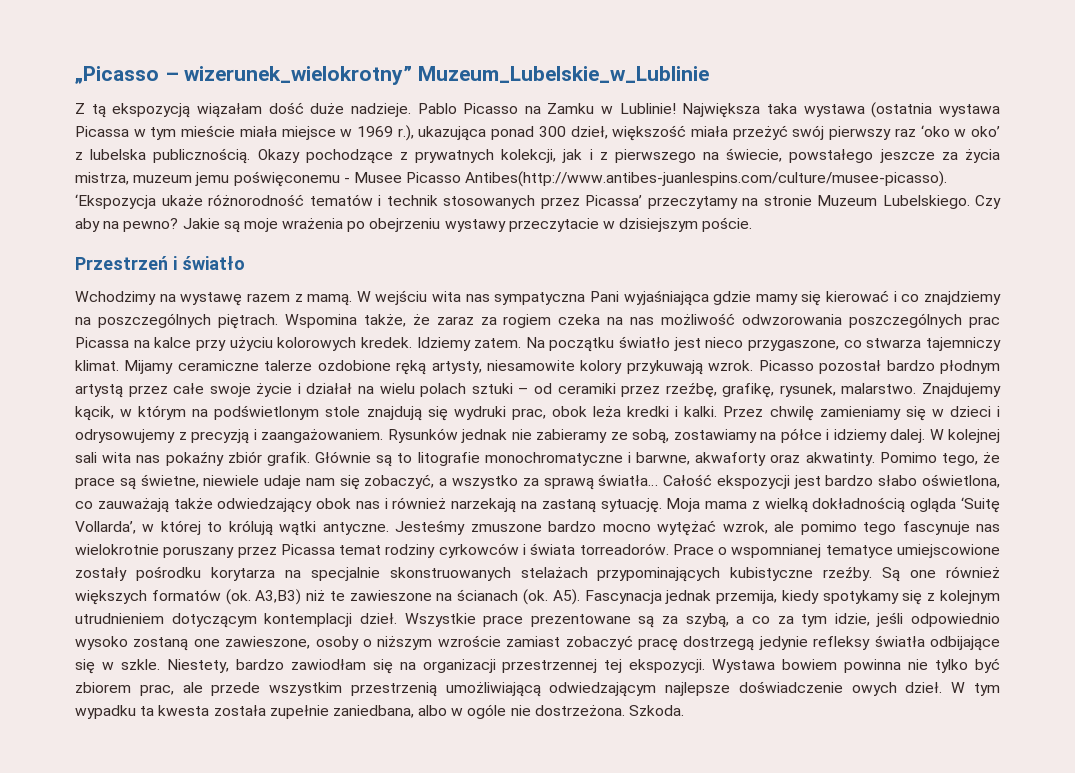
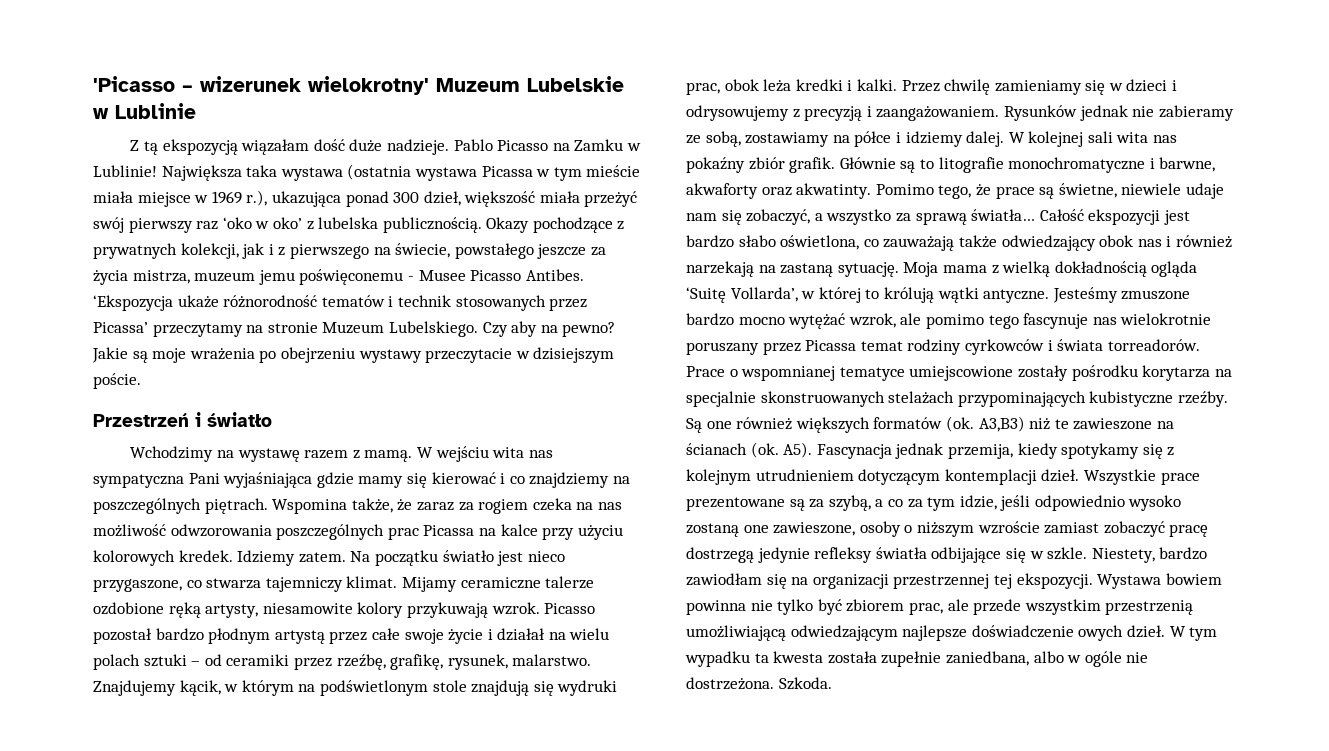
- „Picasso – wizerunek_wielokrotny” Muzeum_Lubelskie_w_Lublinie
+ 'Picasso – wizerunek wielokrotny' Muzeum Lubelskie w Lublinie
- Okazy pochodzące z prywatnych kolekcji, jak i z pierwszego na świecie, powstałego jeszcze za życia mistrza, muzeum jemu poświęconemu - Musee Picasso Antibes(http://www.antibes-juanlespins.com/culture/musee-picasso). ‘Ekspozycja ukaże różnorodność tematów i technik stosowanych przez Picassa’ przeczytamy na stronie Muzeum Lubelskiego.
+ Okazy pochodzące z prywatnych kolekcji, jak i z pierwszego na świecie, powstałego jeszcze za życia mistrza, muzeum jemu poświęconemu - Musee Picasso Antibes. ‘Ekspozycja ukaże różnorodność tematów i technik stosowanych przez Picassa’ przeczytamy na stronie Muzeum Lubelskiego.

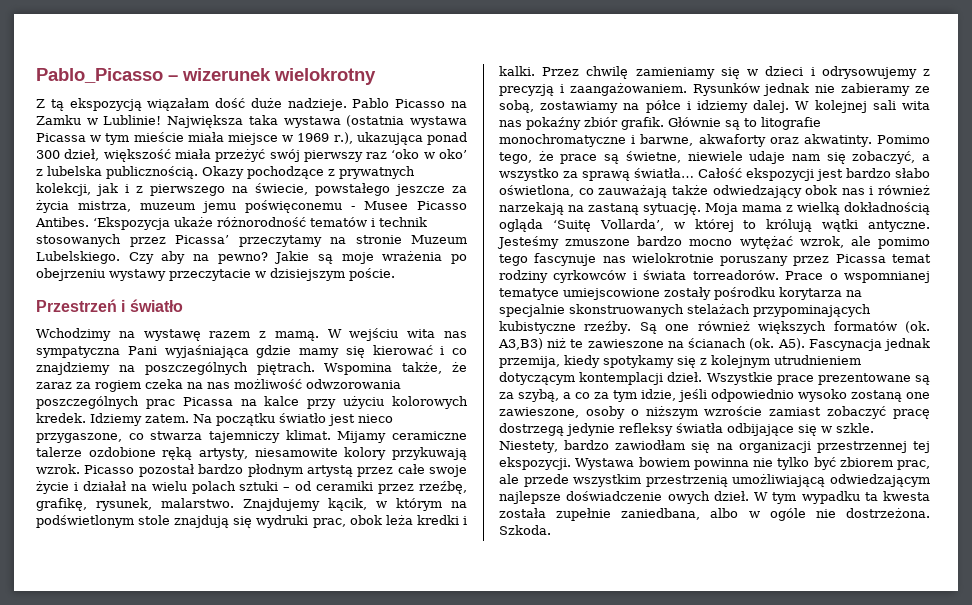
- 'Picasso – wizerunek wielokrotny' Muzeum Lubelskie w Lublinie
+ Pablo_Picasso – wizerunek wielokrotny

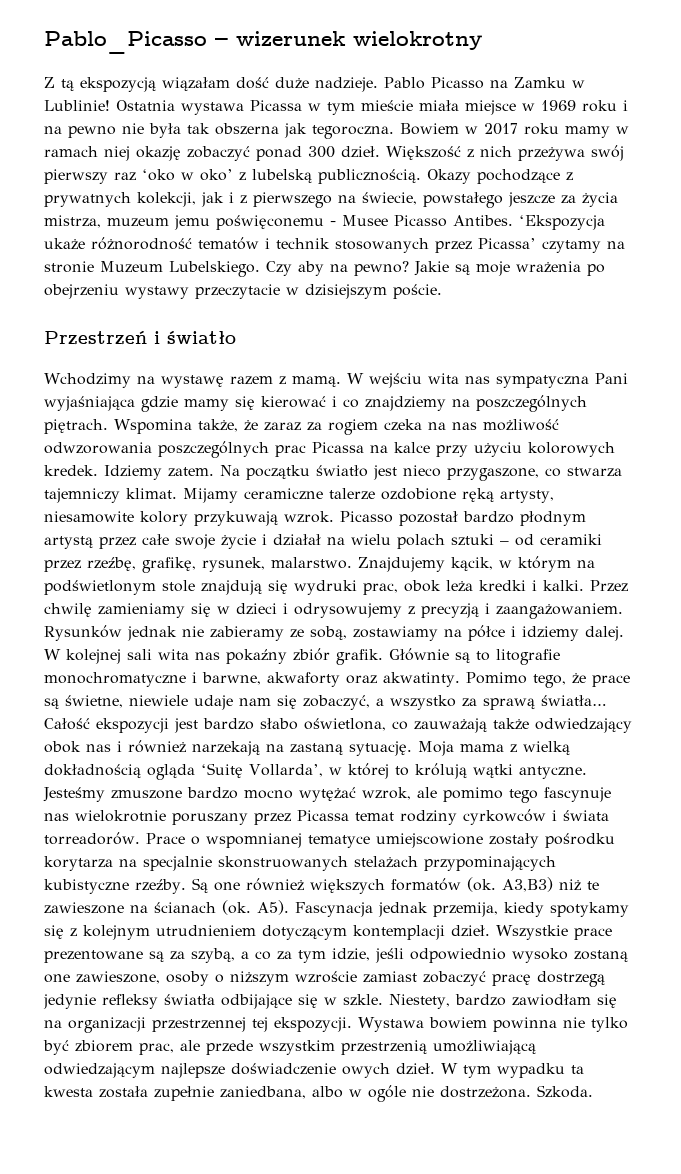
- Największa taka wystawa (ostatnia wystawa Picassa w tym mieście miała miejsce w 1969 r.), ukazująca ponad 300 dzieł, większość miała przeżyć swój pierwszy raz ‘oko w oko’ z lubelska publicznością.
+ Ostatnia wystawa Picassa w tym mieście miała miejsce w 1969 roku i na pewno nie była tak obszerna jak tegoroczna. Bowiem w 2017 roku mamy w ramach niej okazję zobaczyć ponad 300 dzieł. Większość z nich przeżywa swój pierwszy raz ‘oko w oko’ z lubelską publicznością.
- ‘Ekspozycja ukaże różnorodność tematów i technik stosowanych przez Picassa’ przeczytamy na stronie Muzeum Lubelskiego.
+ ‘Ekspozycja ukaże różnorodność tematów i technik stosowanych przez Picassa’ czytamy na stronie Muzeum Lubelskiego.

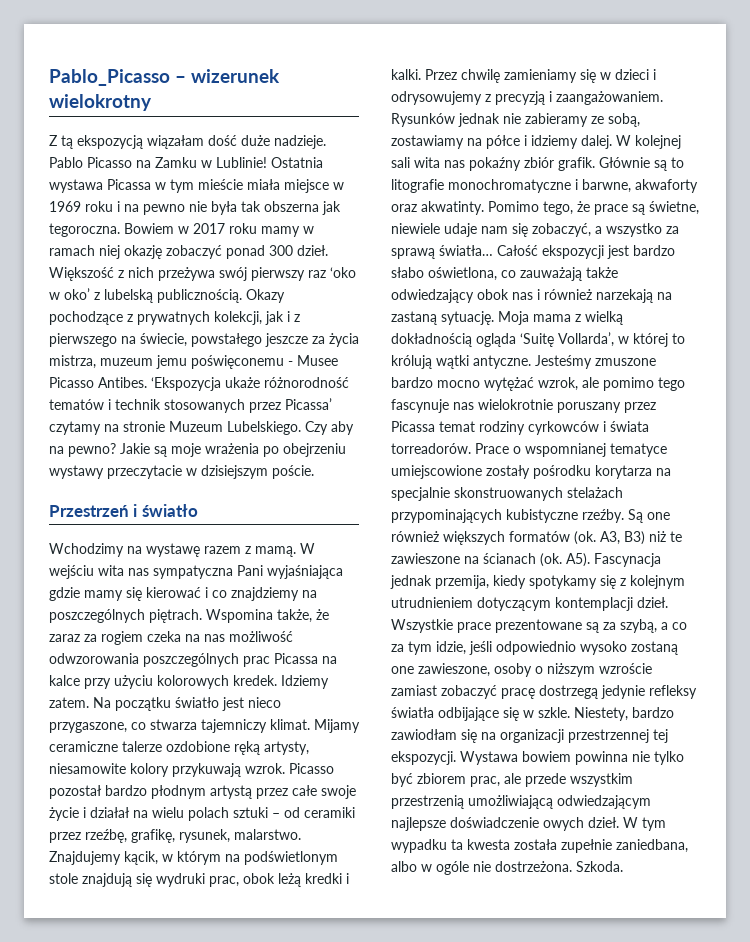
- Znajdujemy kącik, w którym na podświetlonym stole znajdują się wydruki prac, obok leża kredki i kalki.
+ Znajdujemy kącik, w którym na podświetlonym stole znajdują się wydruki prac, obok leżą kredki i kalki.
- A3,B3) niż te zawieszone na ścianach (ok.
+ A3, B3) niż te zawieszone na ścianach (ok.

